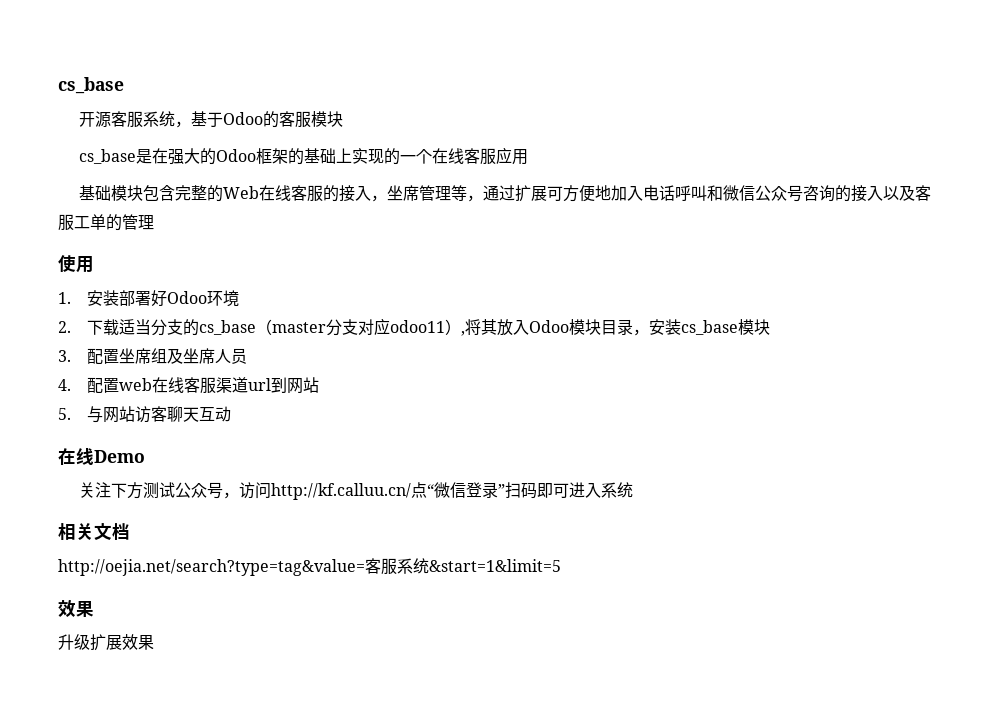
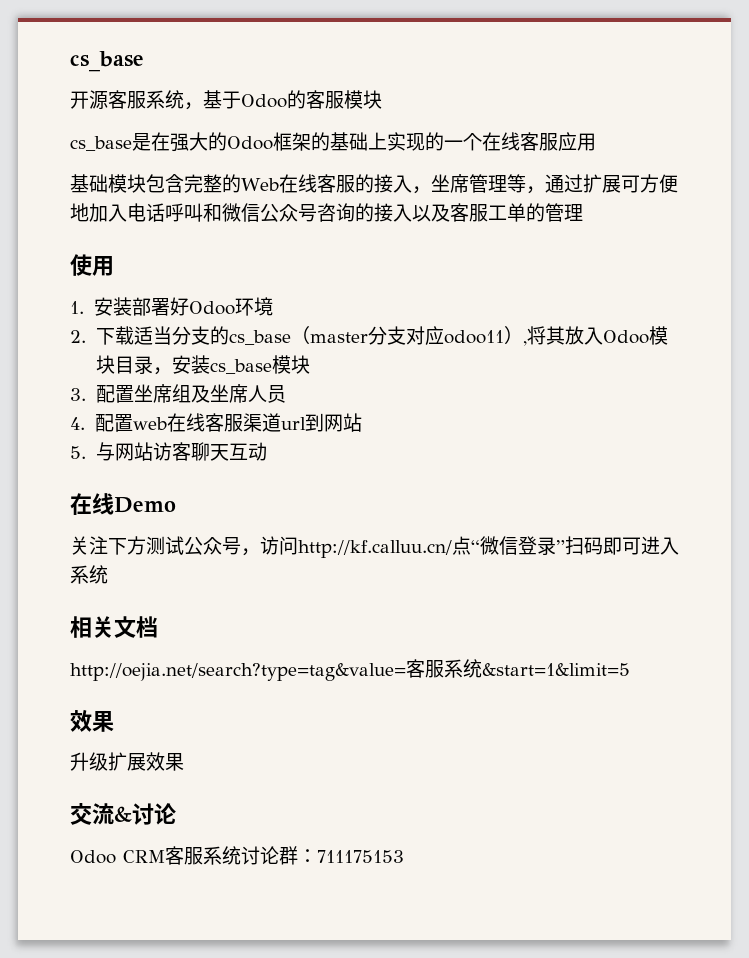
+ 交流&讨论
+ Odoo CRM客服系统讨论群：711175153

